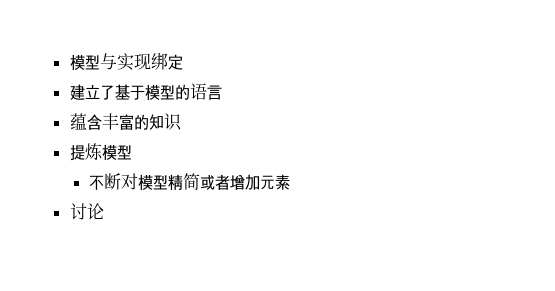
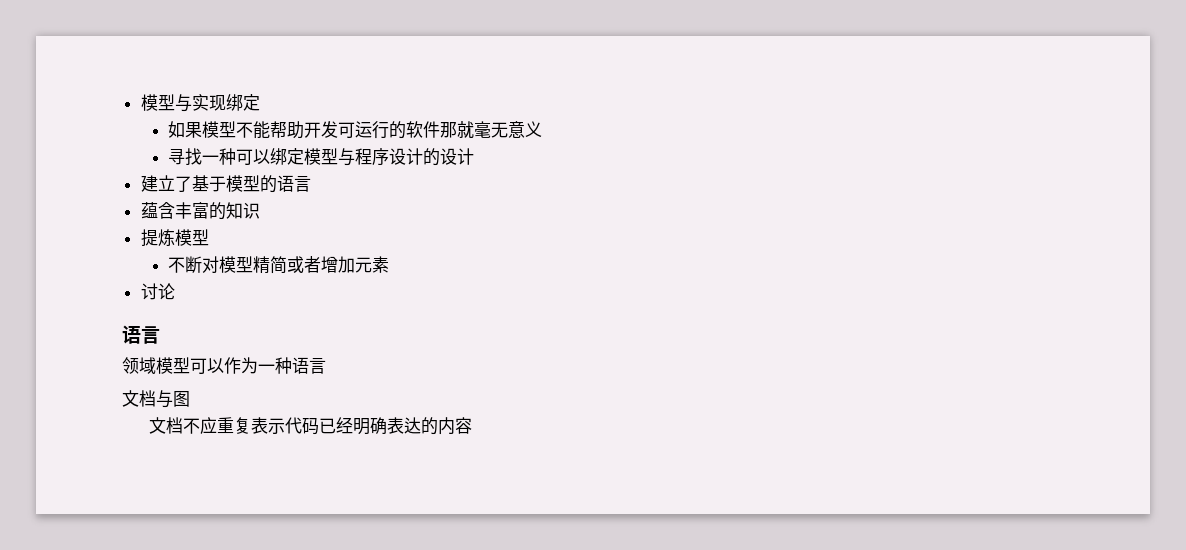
+ 如果模型不能帮助开发可运行的软件那就毫无意义
+ 寻找一种可以绑定模型与程序设计的设计
  讨论
+ 语言
+ 领域模型可以作为一种语言
+ 文档与图
+ 文档不应重复表示代码已经明确表达的内容

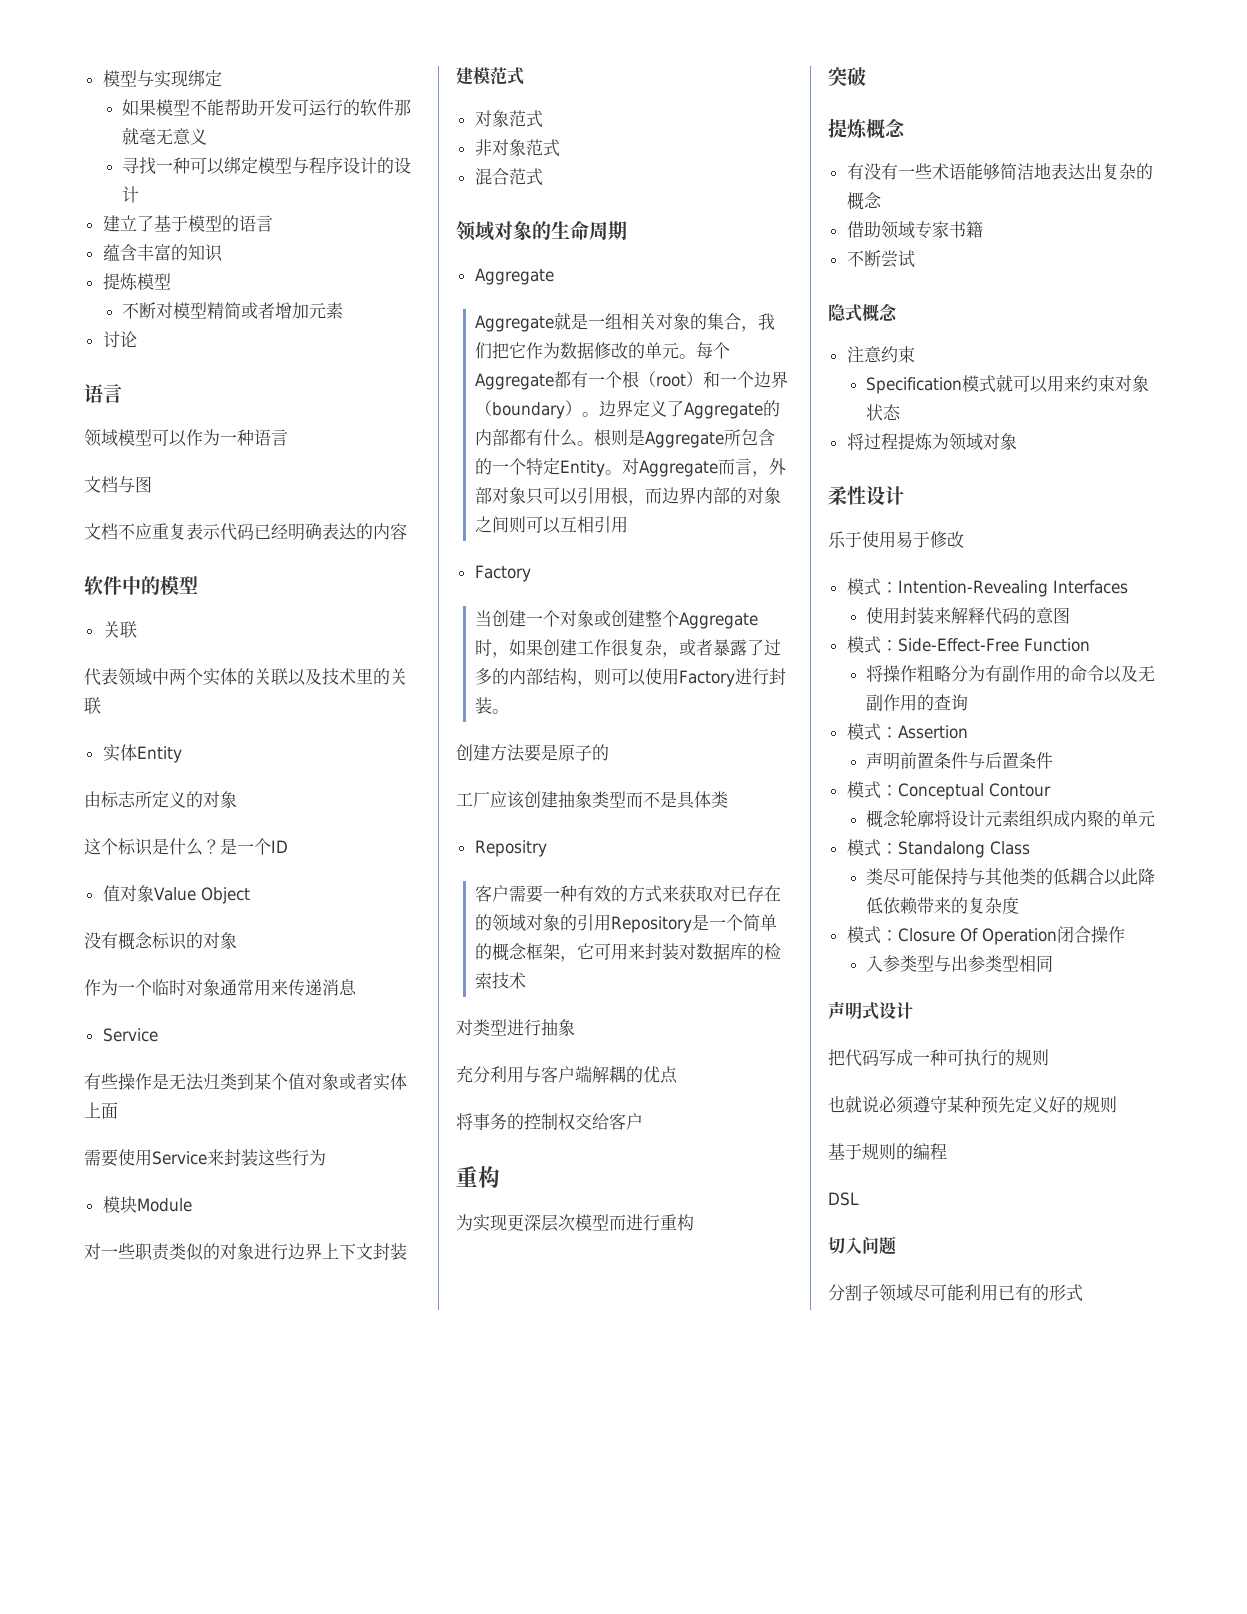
+ 软件中的模型
+ 关联
+ 代表领域中两个实体的关联以及技术里的关联
+ 实体Entity
+ 由标志所定义的对象
+ 这个标识是什么？是一个ID
+ 值对象Value Object
+ 没有概念标识的对象
+ 作为一个临时对象通常用来传递消息
+ Service
+ 有些操作是无法归类到某个值对象或者实体上面
+ 需要使用Service来封装这些行为
+ 模块Module
+ 对一些职责类似的对象进行边界上下文封装
+ 建模范式
+ 对象范式
+ 非对象范式
+ 混合范式
+ 领域对象的生命周期
+ Aggregate
+ Aggregate就是一组相关对象的集合，我们把它作为数据修改的单元。每个Aggregate都有一个根（root）和一个边界（boundary）。边界定义了Aggregate的内部都有什么。根则是Aggregate所包含的一个特定Entity。对Aggregate而言，外部对象只可以引用根，而边界内部的对象之间则可以互相引用
+ Factory
+ 当创建一个对象或创建整个Aggregate时，如果创建工作很复杂，或者暴露了过多的内部结构，则可以使用Factory进行封装。
+ 创建方法要是原子的
+ 工厂应该创建抽象类型而不是具体类
+ Repositry
+ 客户需要一种有效的方式来获取对已存在的领域对象的引用Repository是一个简单的概念框架，它可用来封装对数据库的检索技术
+ 对类型进行抽象
+ 充分利用与客户端解耦的优点
+ 将事务的控制权交给客户
+ 重构
+ 为实现更深层次模型而进行重构
+ 突破
+ 提炼概念
+ 有没有一些术语能够简洁地表达出复杂的概念
+ 借助领域专家书籍
+ 不断尝试
+ 隐式概念
+ 注意约束
+ Specification模式就可以用来约束对象状态
+ 将过程提炼为领域对象
+ 柔性设计
+ 乐于使用易于修改
+ 模式：Intention-Revealing Interfaces
+ 使用封装来解释代码的意图
+ 模式：Side-Effect-Free Function
+ 将操作粗略分为有副作用的命令以及无副作用的查询
+ 模式：Assertion
+ 声明前置条件与后置条件
+ 模式：Conceptual Contour
+ 概念轮廓将设计元素组织成内聚的单元
+ 模式：Standalong Class
+ 类尽可能保持与其他类的低耦合以此降低依赖带来的复杂度
+ 模式：Closure Of Operation闭合操作
+ 入参类型与出参类型相同
+ 声明式设计
+ 把代码写成一种可执行的规则
+ 也就说必须遵守某种预先定义好的规则
+ 基于规则的编程
+ DSL
+ 切入问题
+ 分割子领域尽可能利用已有的形式

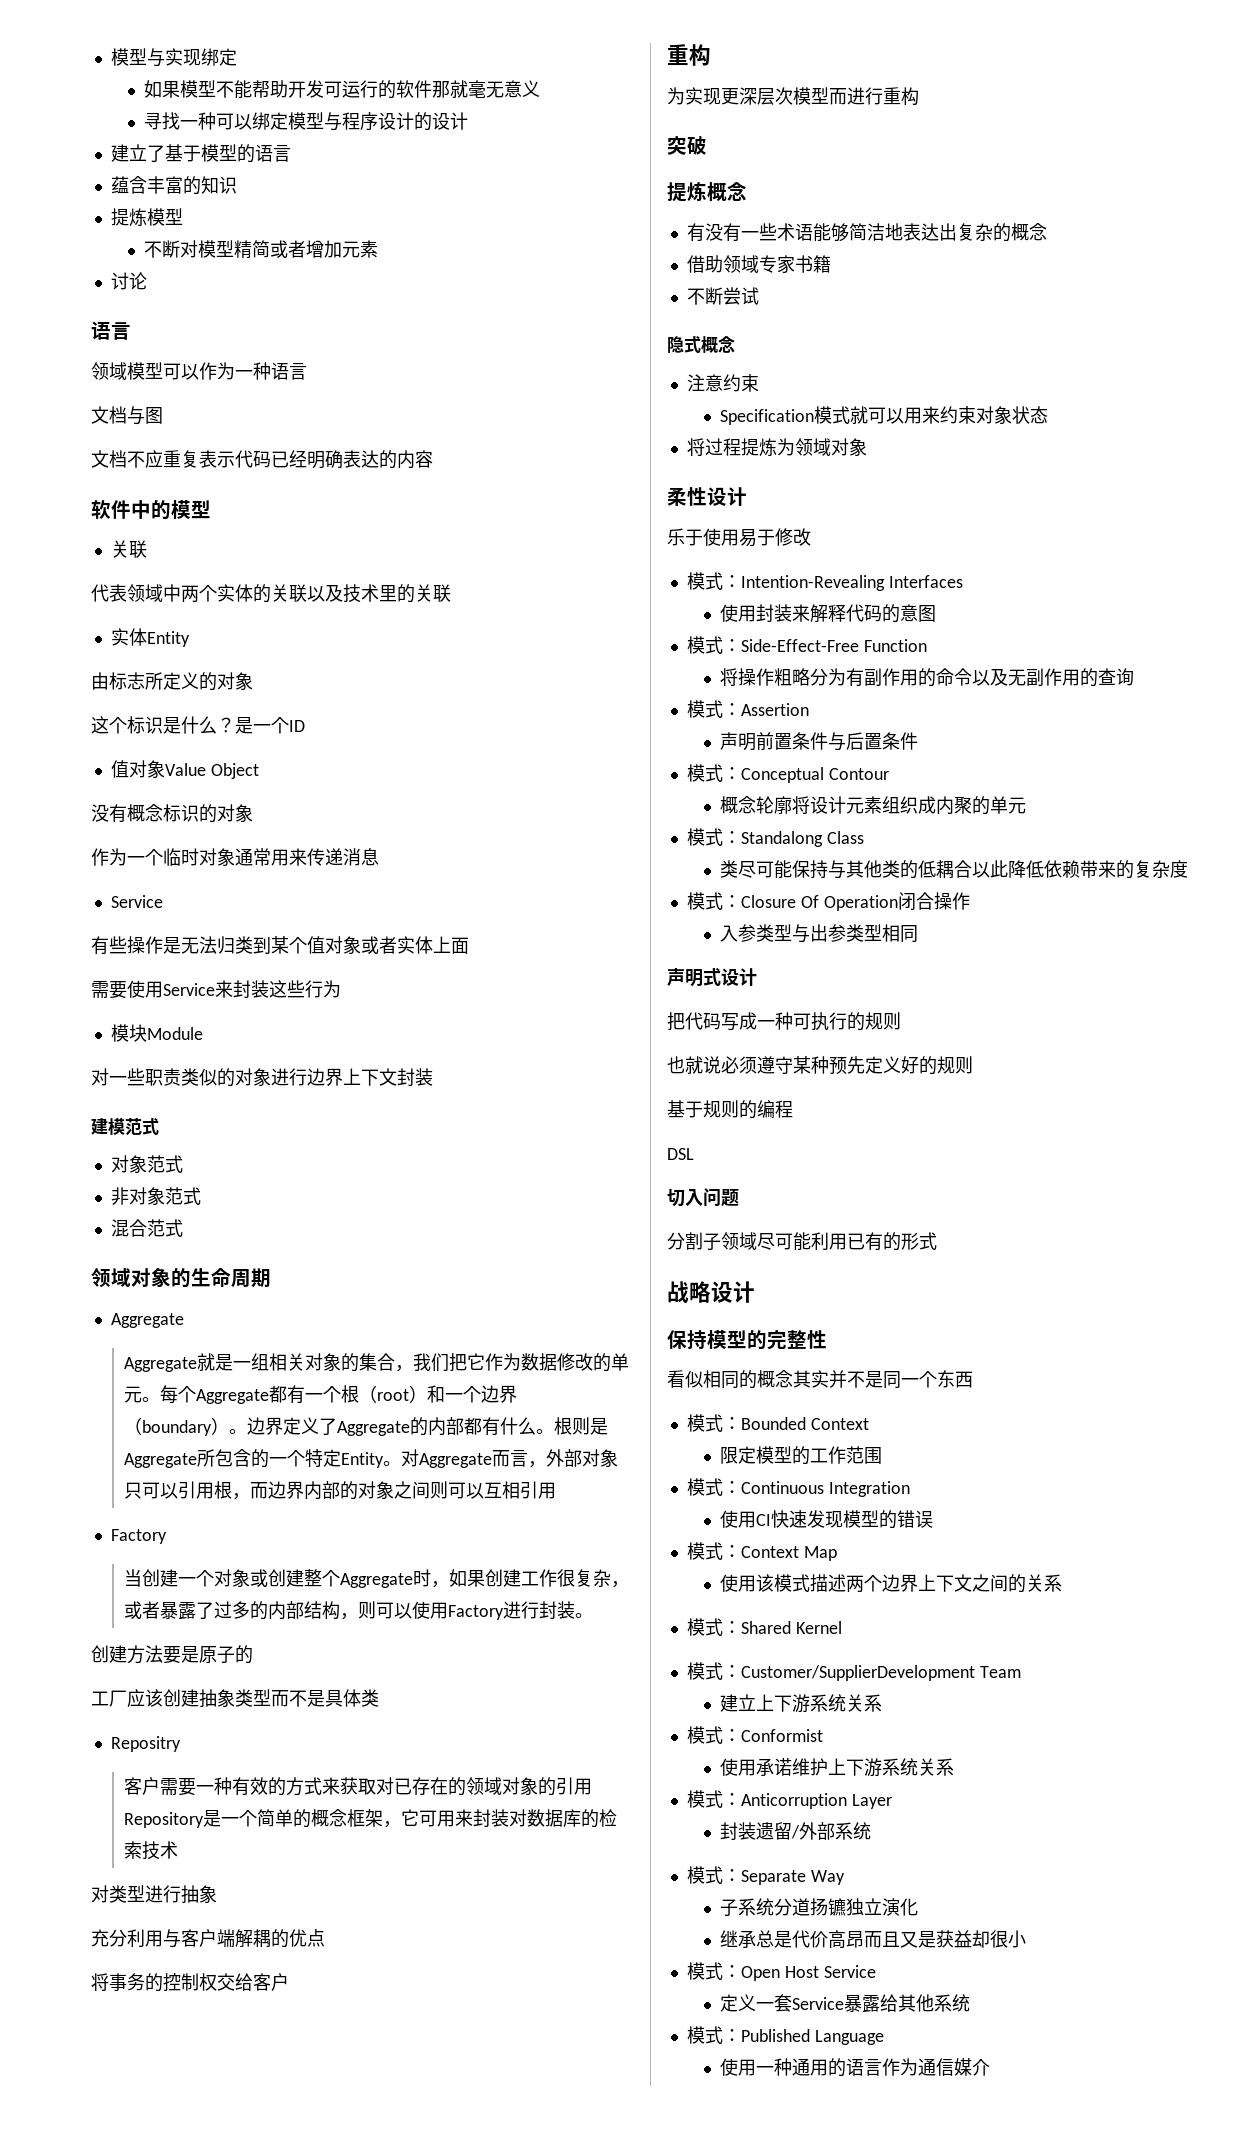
+ 战略设计
+ 保持模型的完整性
+ 看似相同的概念其实并不是同一个东西
+ 模式：Bounded Context
+ 限定模型的工作范围
+ 模式：Continuous Integration
+ 使用CI快速发现模型的错误
+ 模式：Context Map
+ 使用该模式描述两个边界上下文之间的关系
+ 模式：Shared Kernel
+ 模式：Customer/SupplierDevelopment Team
+ 建立上下游系统关系
+ 模式：Conformist
+ 使用承诺维护上下游系统关系
+ 模式：Anticorruption Layer
+ 封装遗留/外部系统
+ 模式：Separate Way
+ 子系统分道扬镳独立演化
+ 继承总是代价高昂而且又是获益却很小
+ 模式：Open Host Service
+ 定义一套Service暴露给其他系统
+ 模式：Published Language
+ 使用一种通用的语言作为通信媒介

